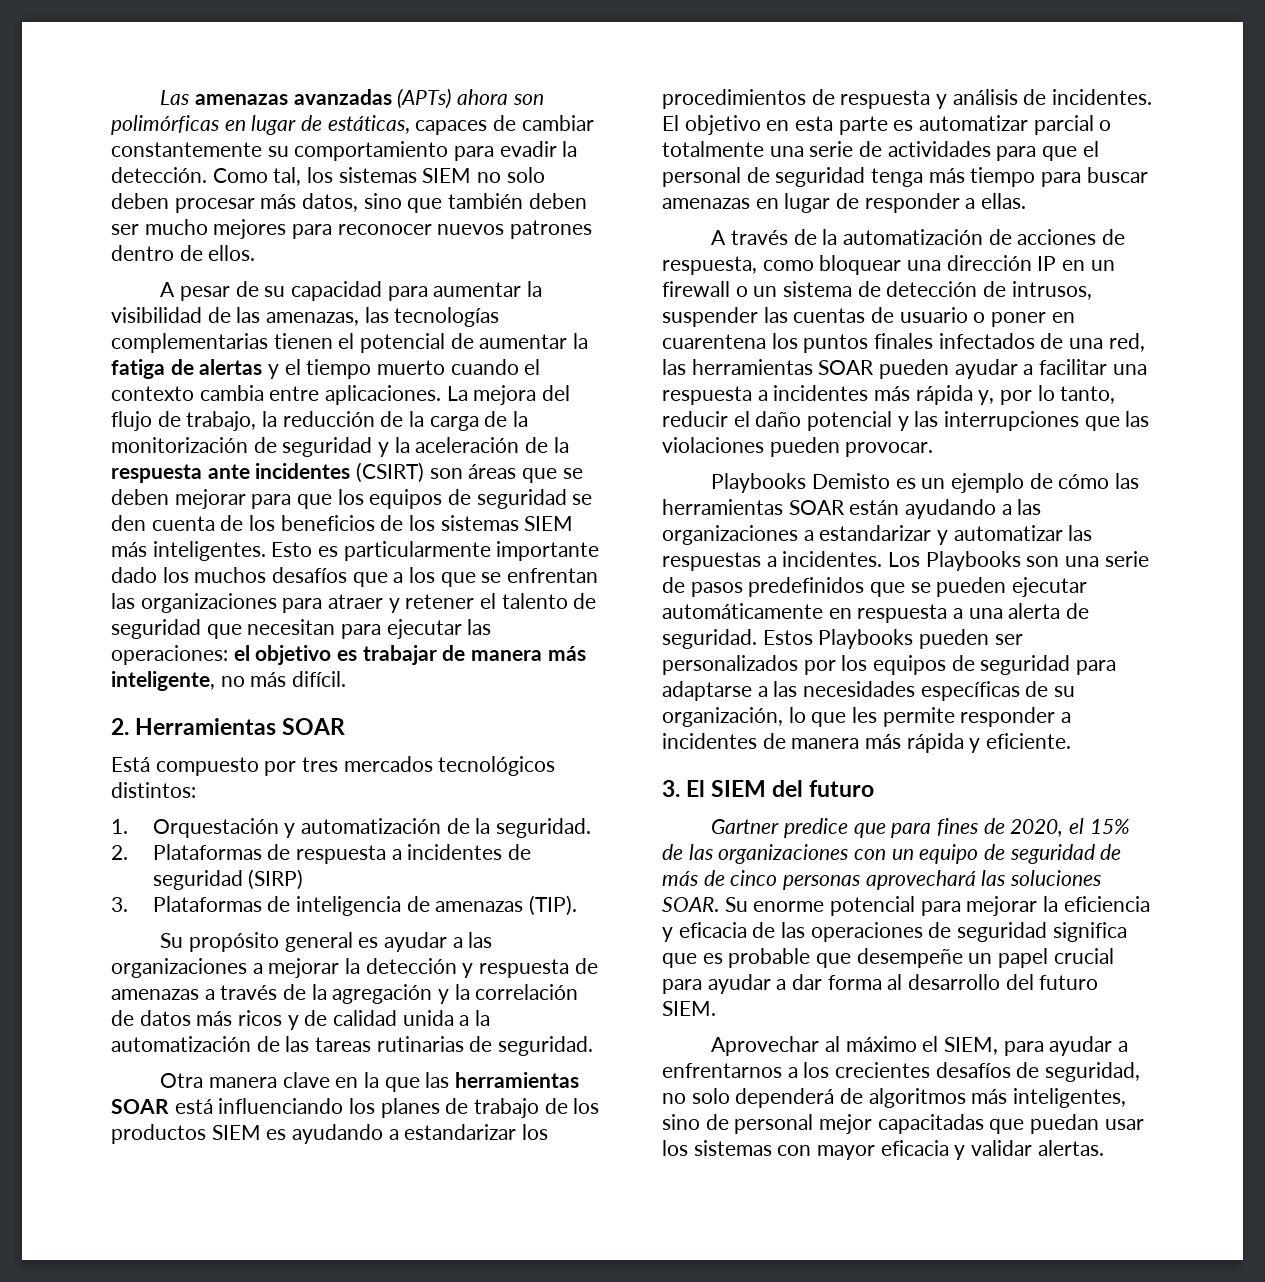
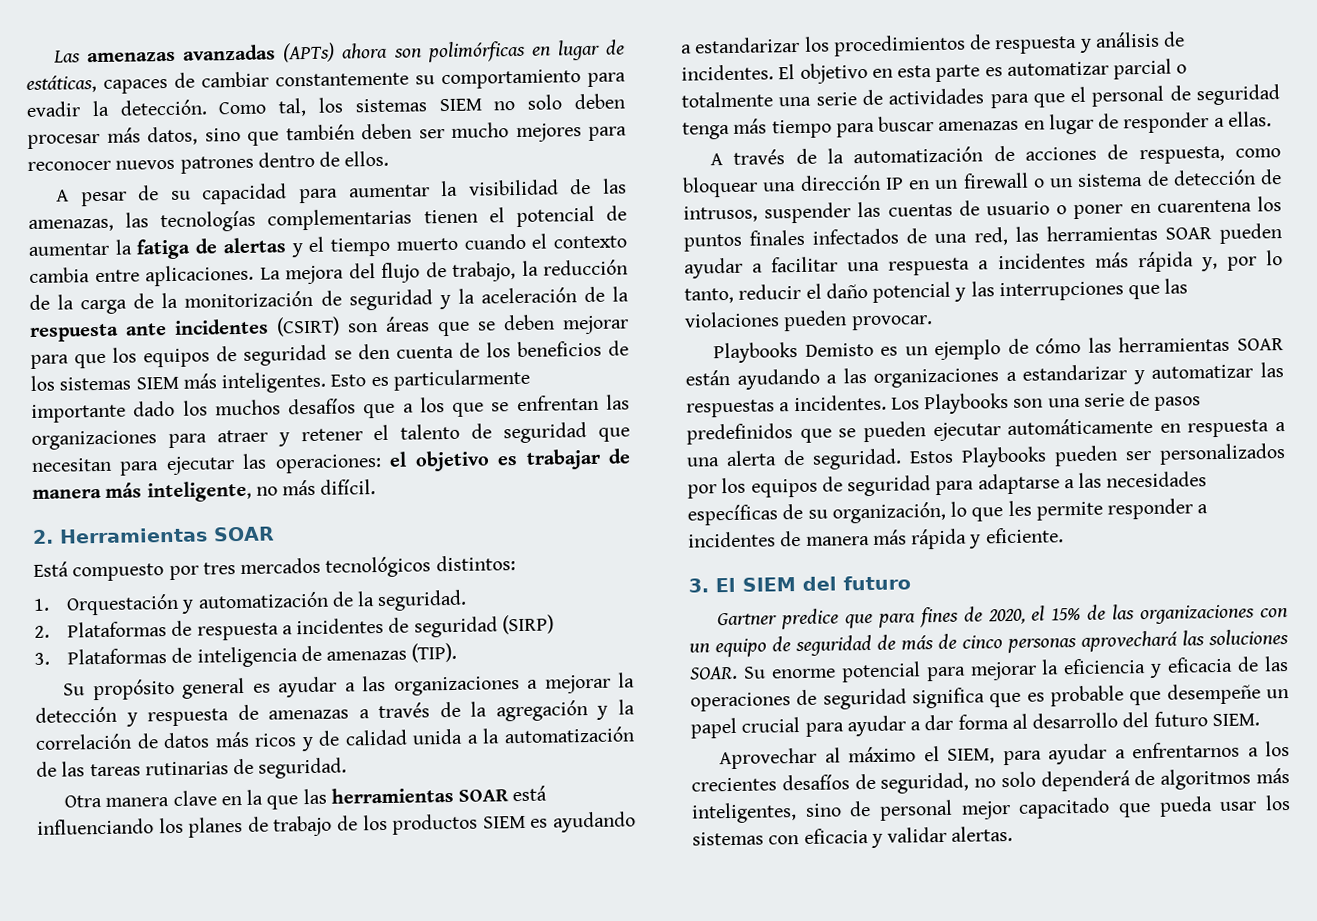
- Aprovechar al máximo el SIEM, para ayudar a enfrentarnos a los crecientes desafíos de seguridad, no solo dependerá de algoritmos más inteligentes, sino de personal mejor capacitadas que puedan usar los sistemas con mayor eficacia y validar alertas.
+ Aprovechar al máximo el SIEM, para ayudar a enfrentarnos a los crecientes desafíos de seguridad, no solo dependerá de algoritmos más inteligentes, sino de personal mejor capacitado que pueda usar los sistemas con eficacia y validar alertas.

